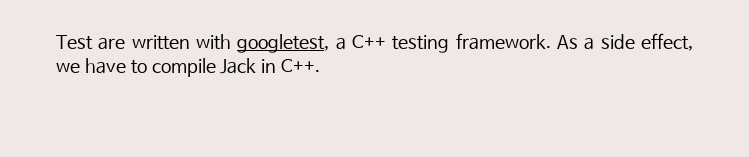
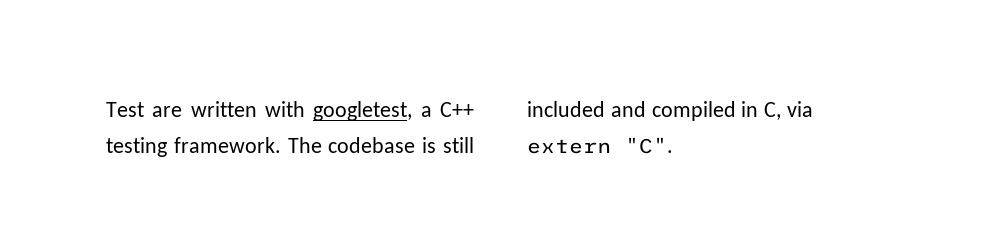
- As a side effect, we have to compile Jack in C++.
+ The codebase is still included and compiled in C, via extern "C".

